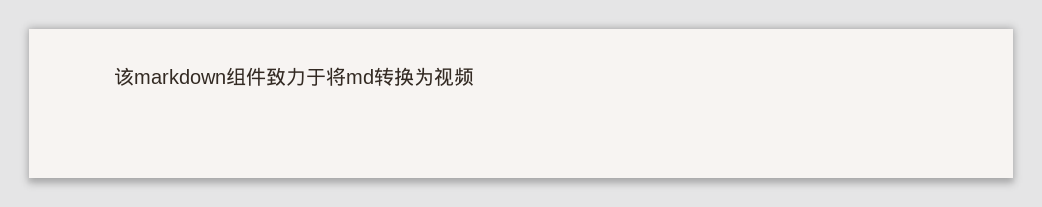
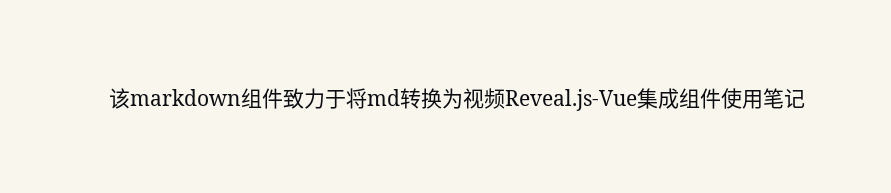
- 该markdown组件致力于将md转换为视频
+ 该markdown组件致力于将md转换为视频Reveal.js-Vue集成组件使用笔记

